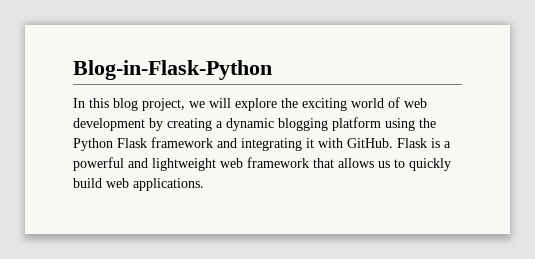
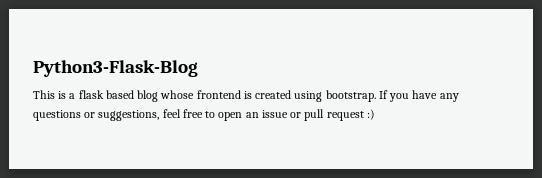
- Blog-in-Flask-Python
- In this blog project, we will explore the exciting world of web development by creating a dynamic blogging platform using the Python Flask framework and integrating it with GitHub. Flask is a powerful and lightweight web framework that allows us to quickly build web applications.
+ Python3-Flask-Blog
+ This is a flask based blog whose frontend is created using bootstrap. If you have any questions or suggestions, feel free to open an issue or pull request :)

